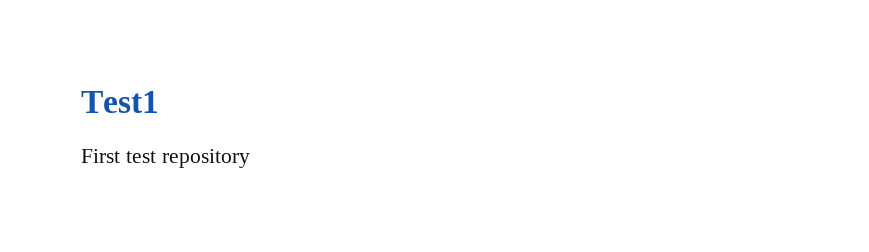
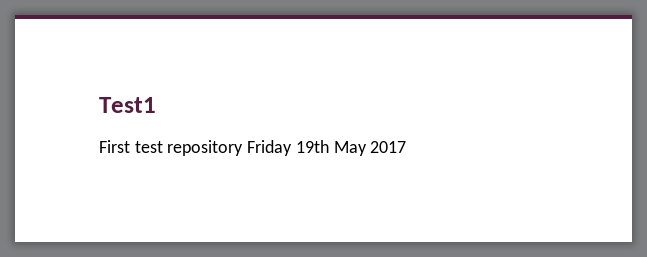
- First test repository
+ First test repository Friday 19th May 2017

